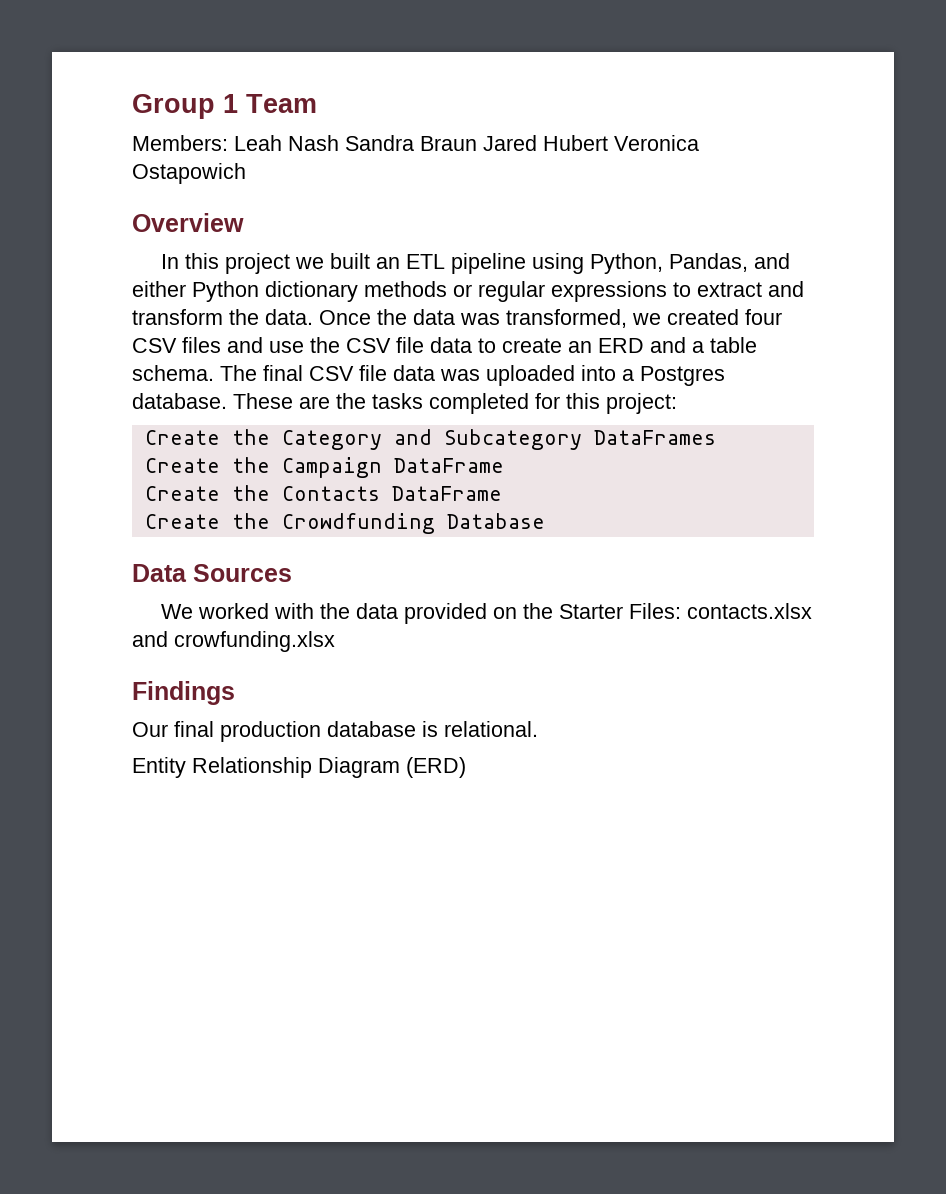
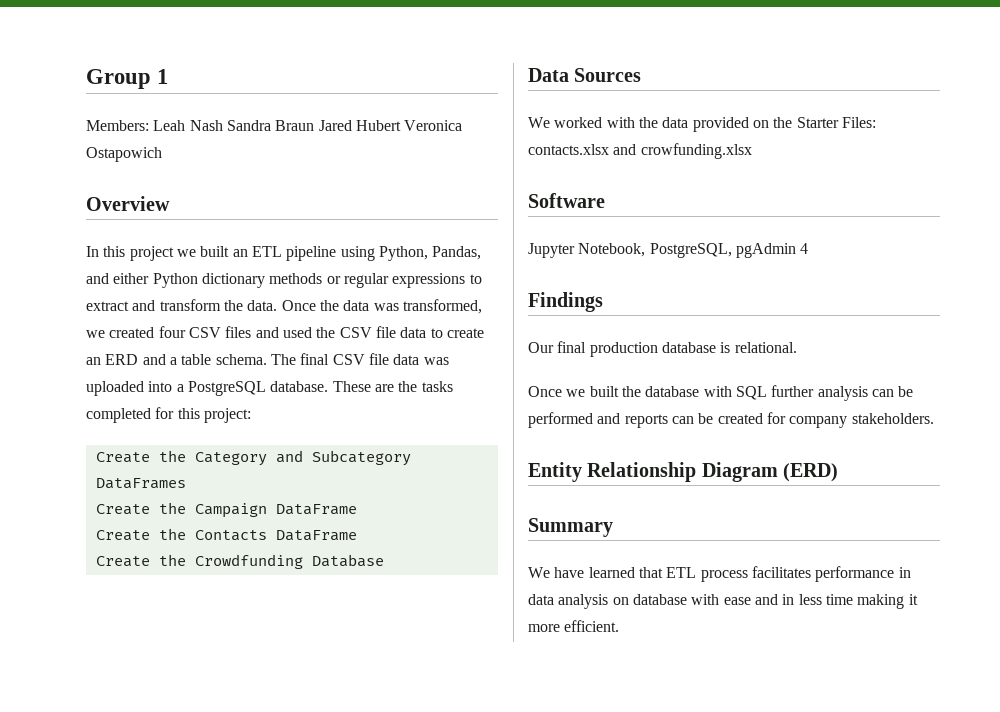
- Group 1 Team
+ Group 1
- Once the data was transformed, we created four CSV files and use the CSV file data to create an ERD and a table schema.
+ Once the data was transformed, we created four CSV files and used the CSV file data to create an ERD and a table schema.
- The final CSV file data was uploaded into a Postgres database.
+ The final CSV file data was uploaded into a PostgreSQL database.
+ Software
+ Jupyter Notebook, PostgreSQL, pgAdmin 4
+ Once we built the database with SQL further analysis can be performed and reports can be created for company stakeholders.
  Entity Relationship Diagram (ERD)
+ Summary
+ We have learned that ETL process facilitates performance in data analysis on database with ease and in less time making it more efficient.

